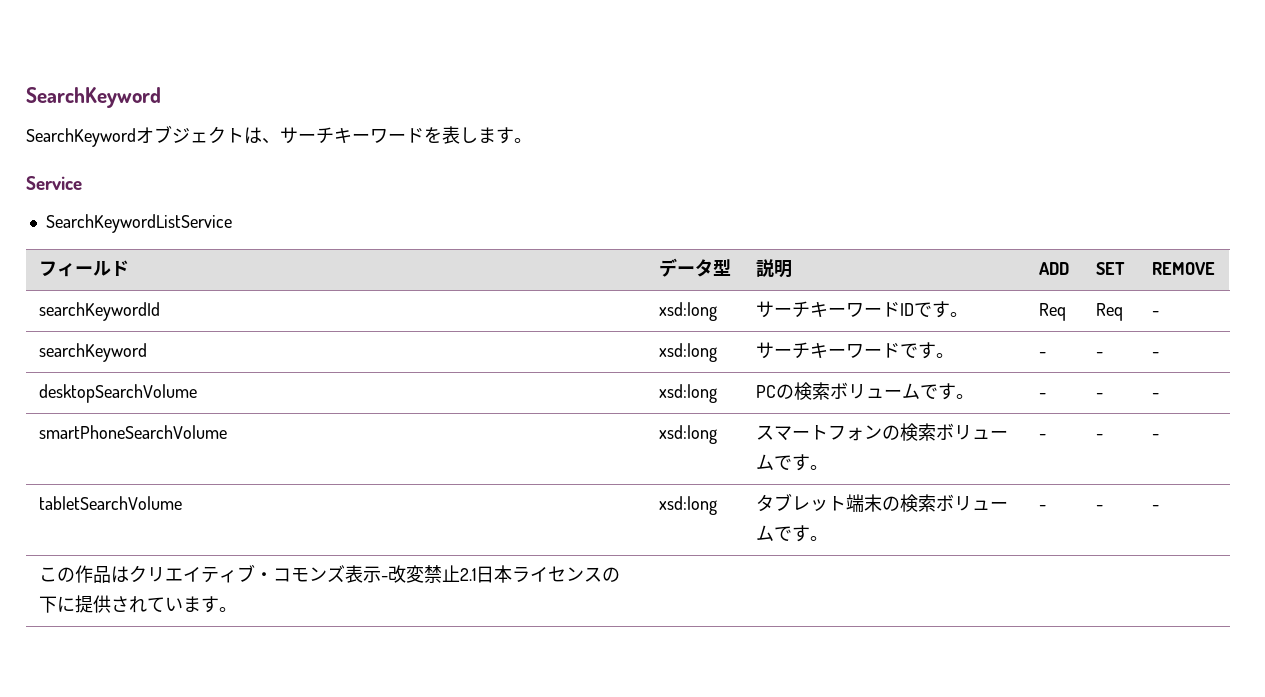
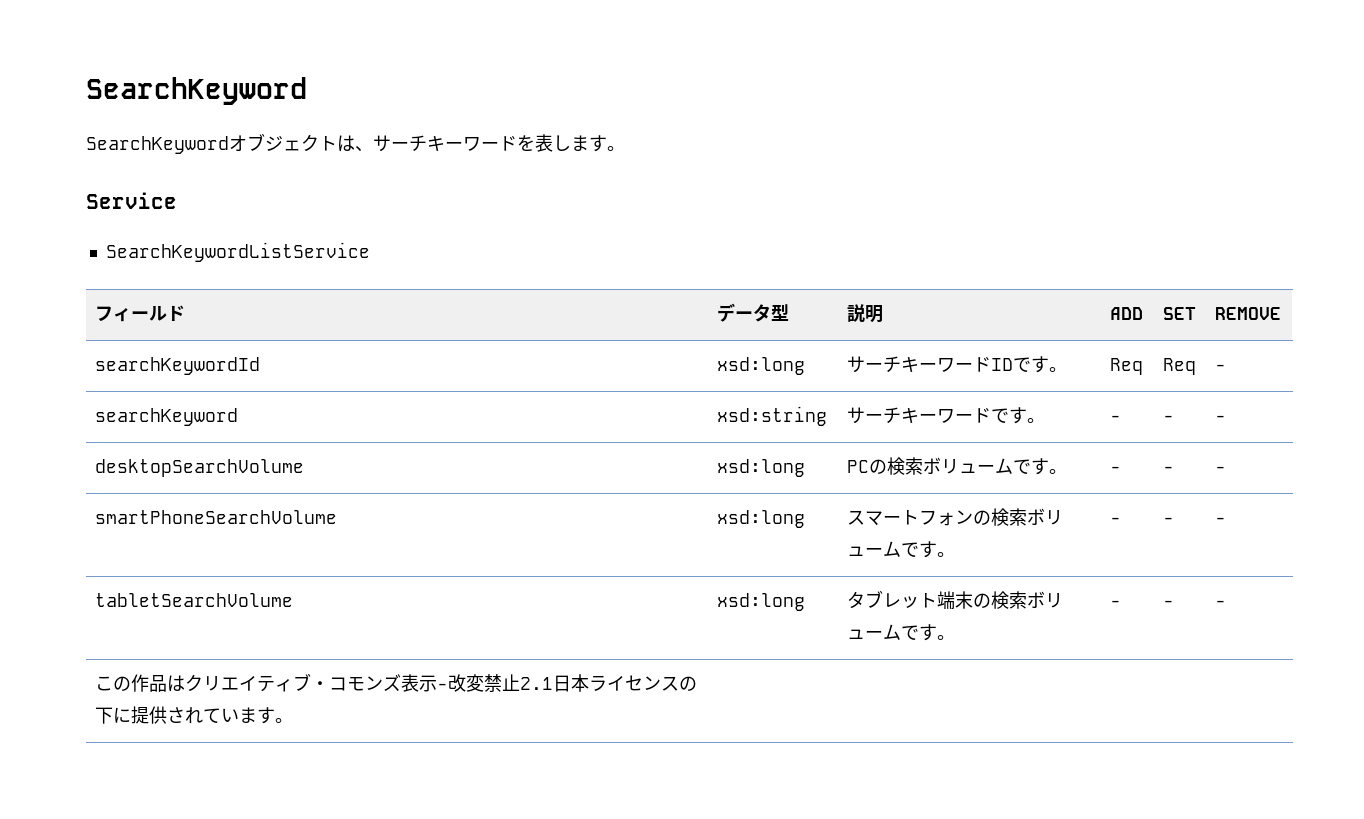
- searchKeyword | xsd:long | サーチキーワードです。 | - | - | -
+ searchKeyword | xsd:string | サーチキーワードです。 | - | - | -

